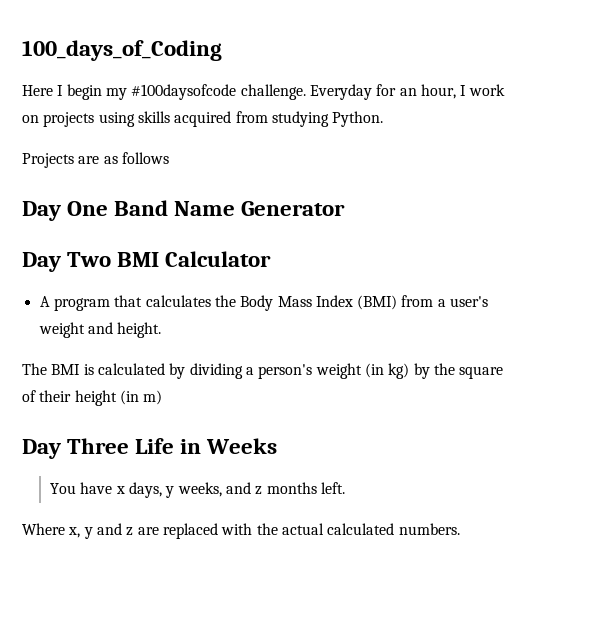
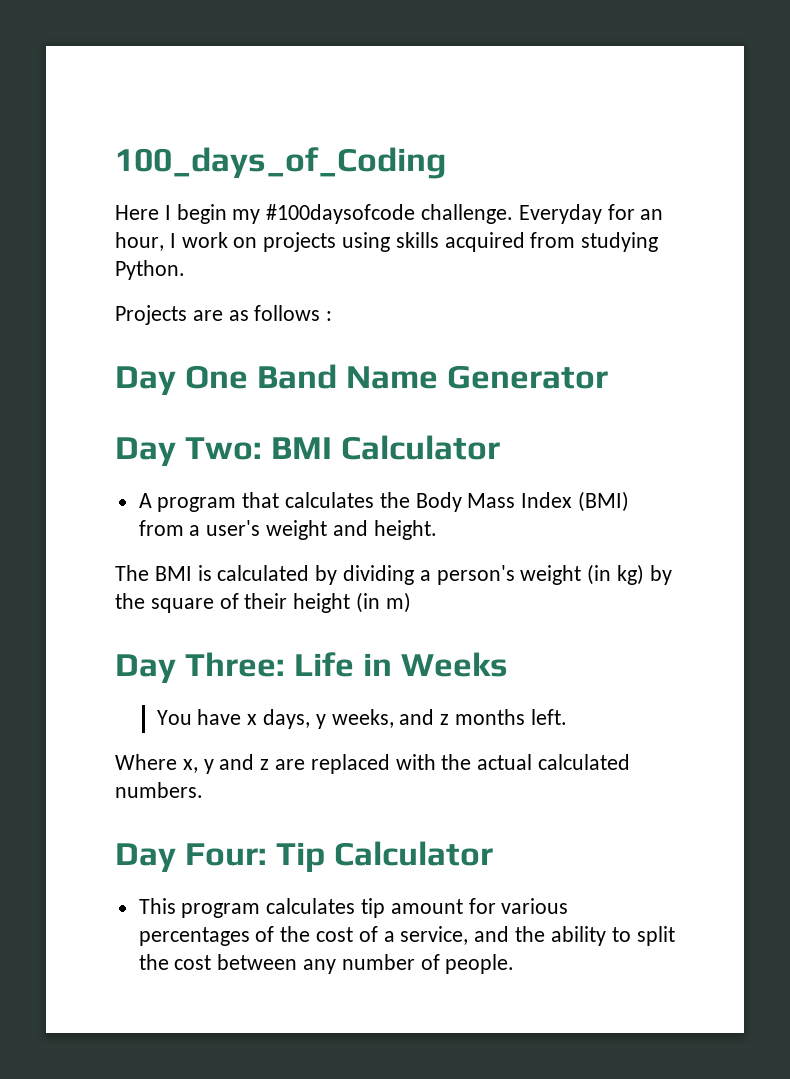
- Projects are as follows
+ Projects are as follows :
- Day Two BMI Calculator
+ Day Two: BMI Calculator
- Day Three Life in Weeks
+ Day Three: Life in Weeks
+ Day Four: Tip Calculator
+ This program calculates tip amount for various percentages of the cost of a service, and the ability to split the cost between any number of people.

